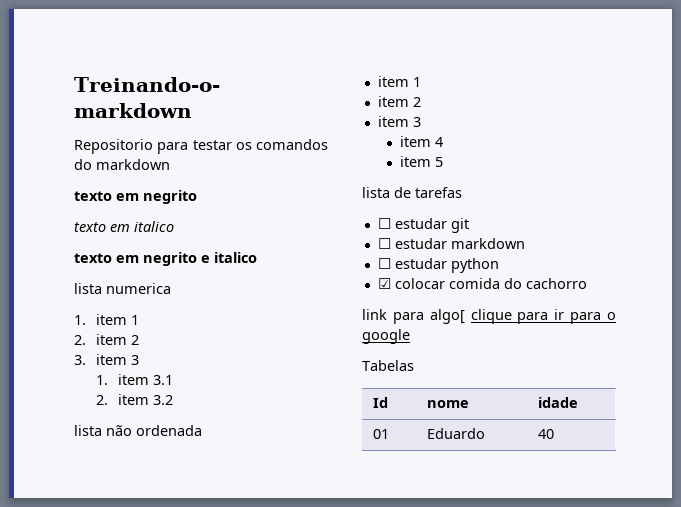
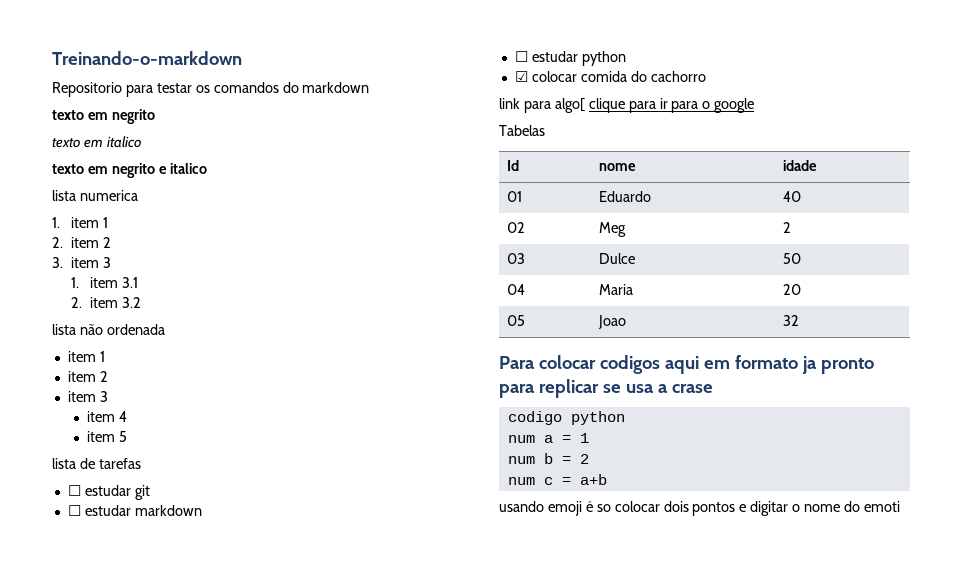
+ 02 | Meg | 2
+ 03 | Dulce | 50
+ 04 | Maria | 20
+ 05 | Joao | 32
+ Para colocar codigos aqui em formato ja pronto para replicar se usa a crase
+ codigo python
+ num a = 1
+ num b = 2
+ num c = a+b
+ usando emoji é so colocar dois pontos e digitar o nome do emoti

